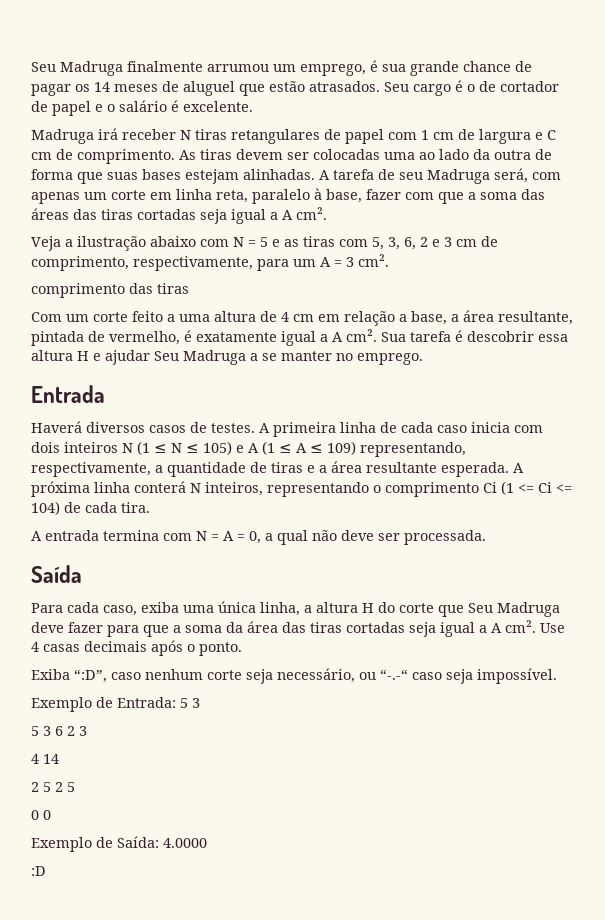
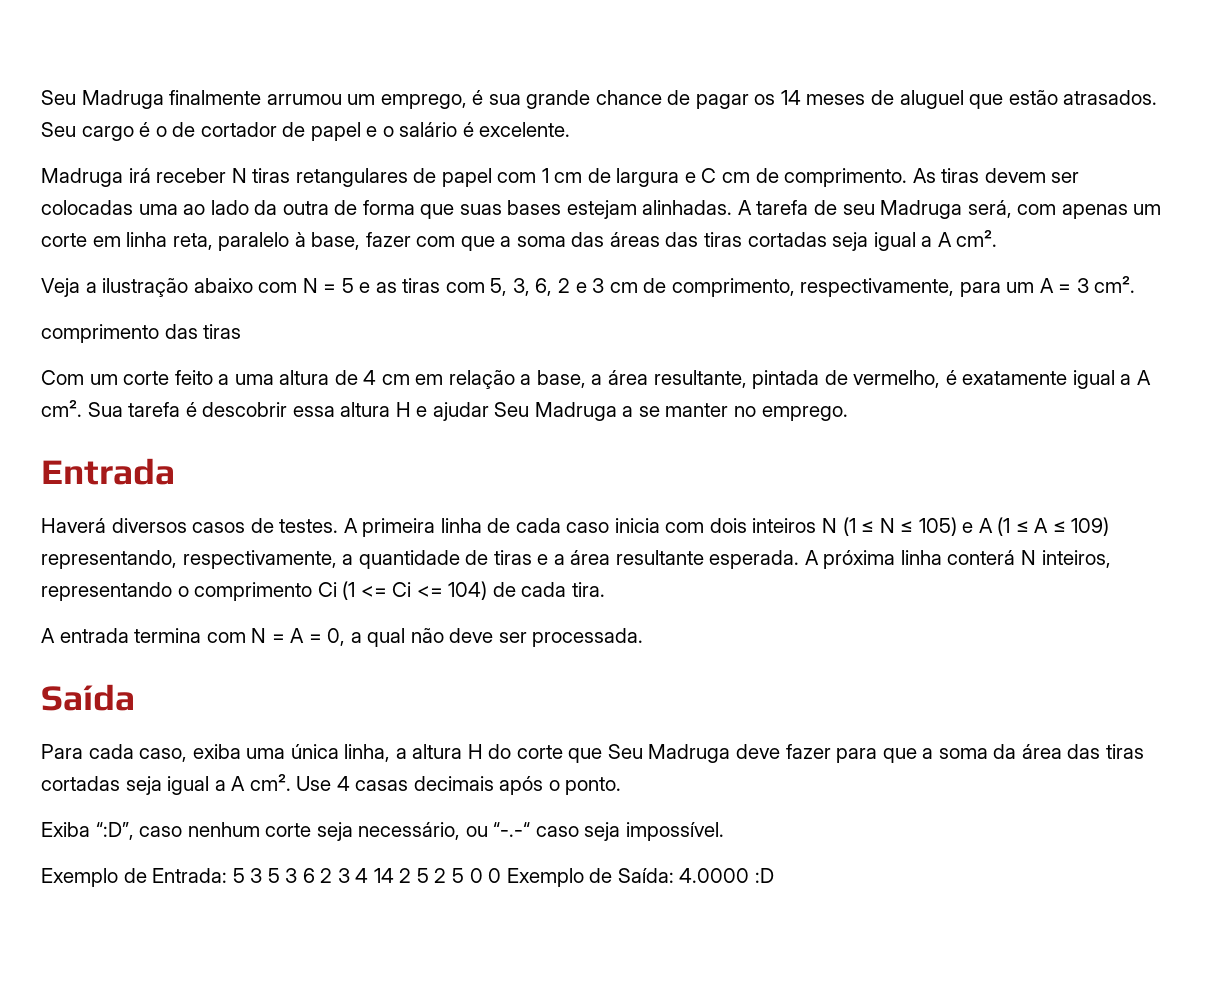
- Exemplo de Entrada: 5 3
- 5 3 6 2 3
- 4 14
- 2 5 2 5
- 0 0
- Exemplo de Saída: 4.0000
- :D
+ Exemplo de Entrada: 5 3 5 3 6 2 3 4 14 2 5 2 5 0 0 Exemplo de Saída: 4.0000 :D

